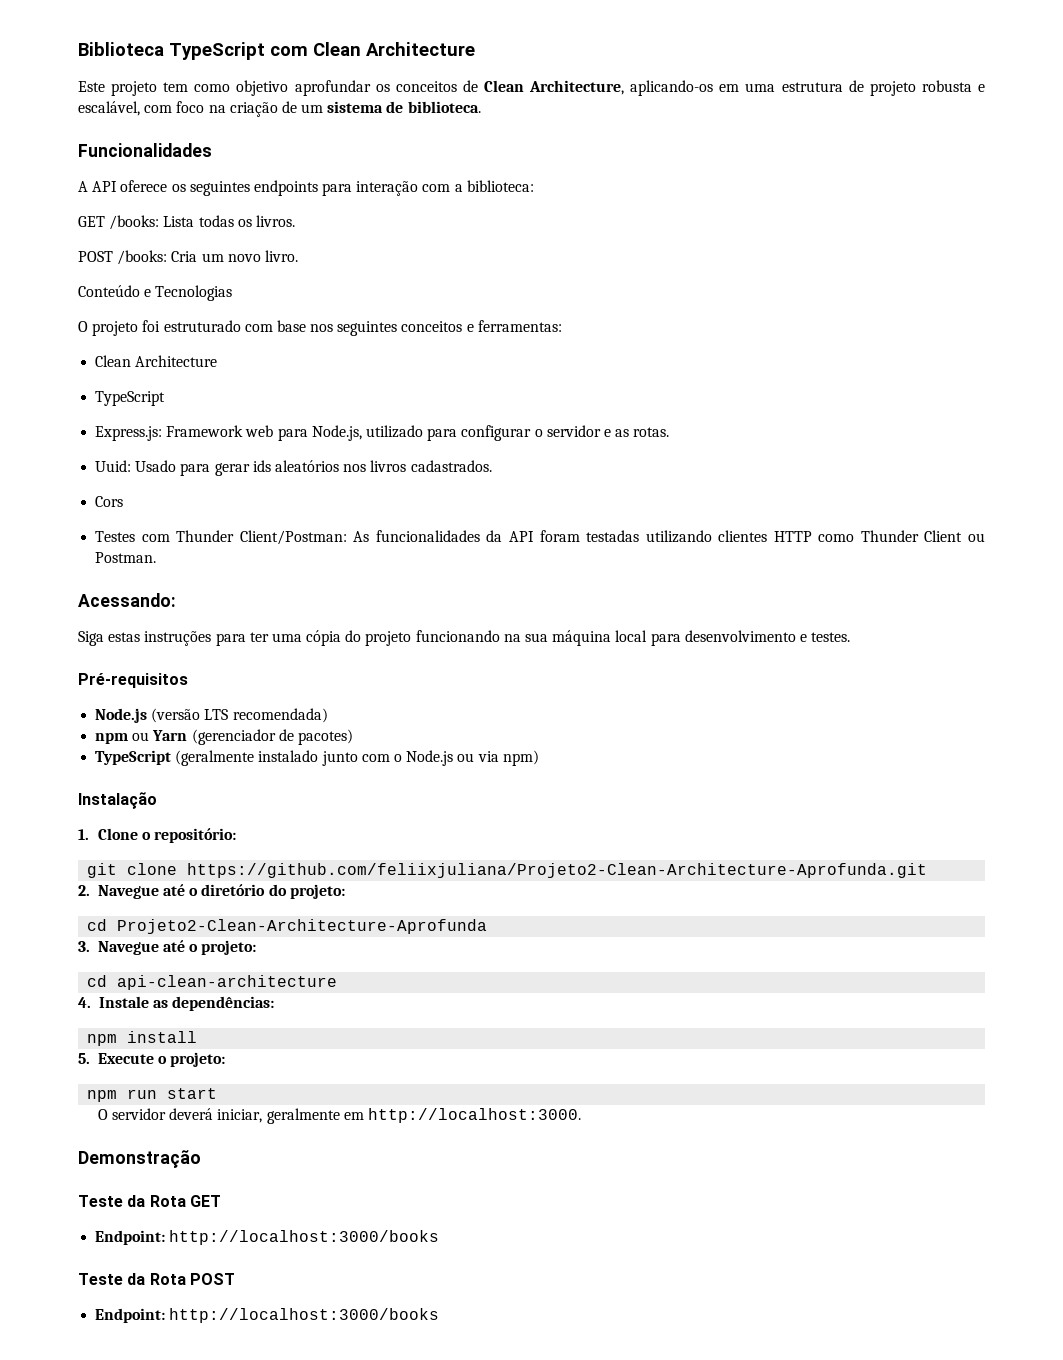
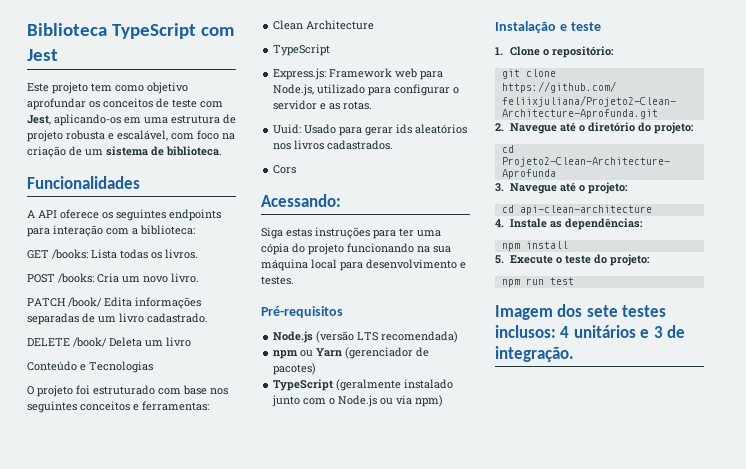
- Biblioteca TypeScript com Clean Architecture
+ Biblioteca TypeScript com Jest
- Este projeto tem como objetivo aprofundar os conceitos de Clean Architecture, aplicando-os em uma estrutura de projeto robusta e escalável, com foco na criação de um sistema de biblioteca.
+ Este projeto tem como objetivo aprofundar os conceitos de teste com Jest, aplicando-os em uma estrutura de projeto robusta e escalável, com foco na criação de um sistema de biblioteca.
+ PATCH /book/ Edita informações separadas de um livro cadastrado.
+ DELETE /book/ Deleta um livro
- Testes com Thunder Client/Postman: As funcionalidades da API foram testadas utilizando clientes HTTP como Thunder Client ou Postman.
- Instalação
+ Instalação e teste
- 5. Execute o projeto:
+ 5. Execute o teste do projeto:
- npm run start
- O servidor deverá iniciar, geralmente em http://localhost:3000.
- Demonstração
- Teste da Rota GET
- Endpoint: http://localhost:3000/books
- Teste da Rota POST
- Endpoint: http://localhost:3000/books
+ npm run test
+ Imagem dos sete testes inclusos: 4 unitários e 3 de integração.

